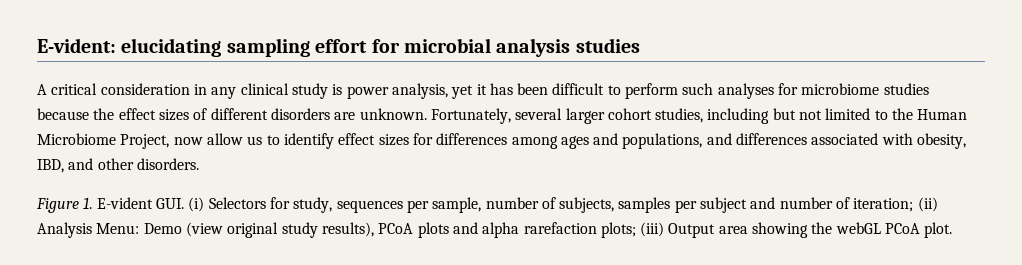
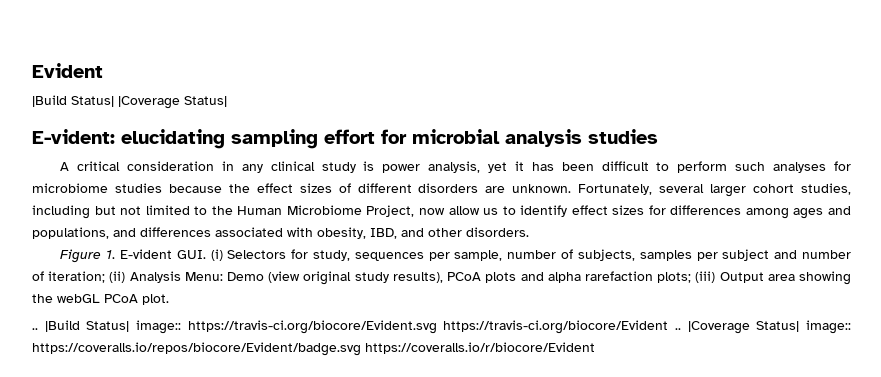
+ Evident
+ |Build Status| |Coverage Status|
+ .. |Build Status| image:: https://travis-ci.org/biocore/Evident.svg https://travis-ci.org/biocore/Evident .. |Coverage Status| image:: https://coveralls.io/repos/biocore/Evident/badge.svg https://coveralls.io/r/biocore/Evident

